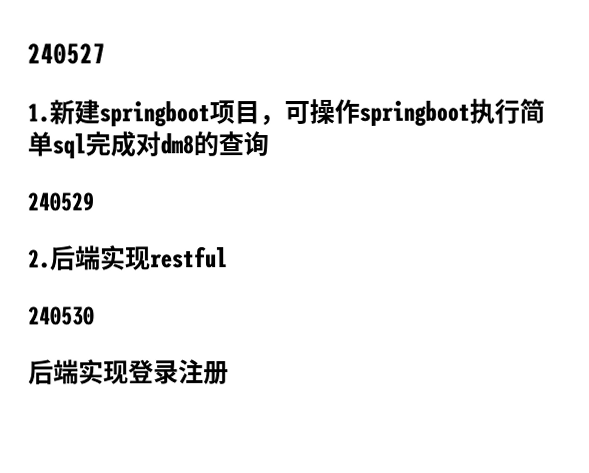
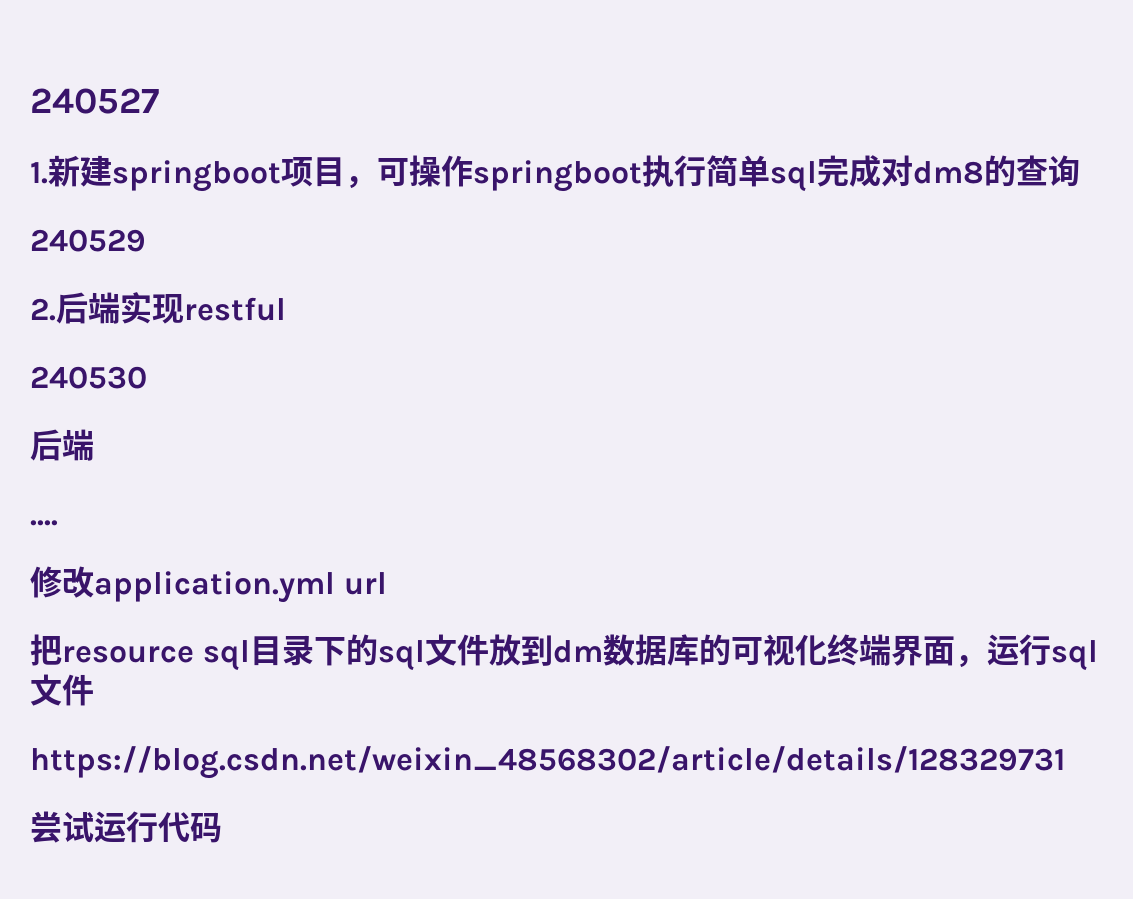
  240530
- 后端实现登录注册
+ 后端
+ ....
+ 修改application.yml url
+ 把resource sql目录下的sql文件放到dm数据库的可视化终端界面，运行sql文件
+ https://blog.csdn.net/weixin_48568302/article/details/128329731
+ 尝试运行代码

